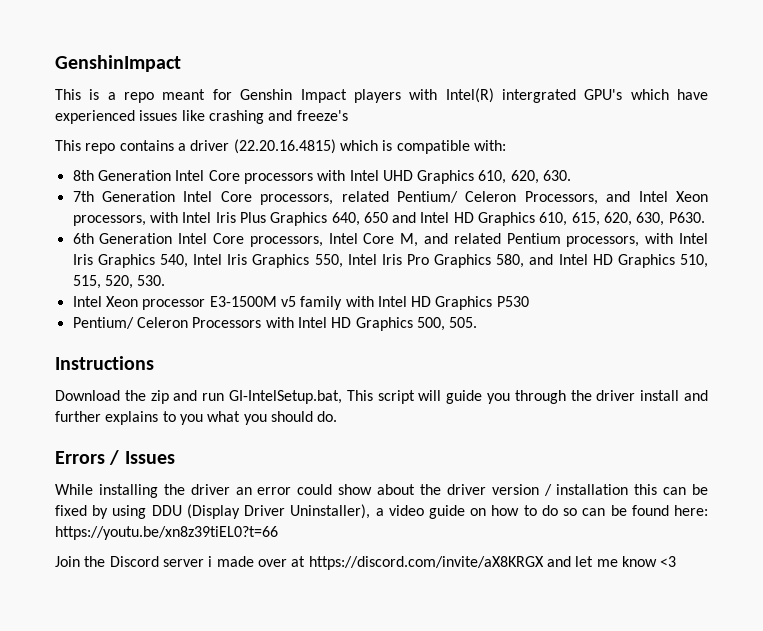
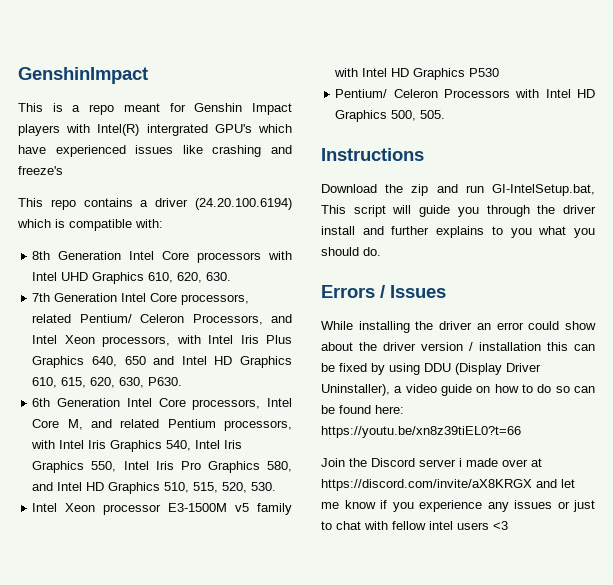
- This repo contains a driver (22.20.16.4815) which is compatible with:
+ This repo contains a driver (24.20.100.6194) which is compatible with:
- Join the Discord server i made over at https://discord.com/invite/aX8KRGX and let me know <3
+ Join the Discord server i made over at https://discord.com/invite/aX8KRGX and let me know if you experience any issues or just to chat with fellow intel users <3

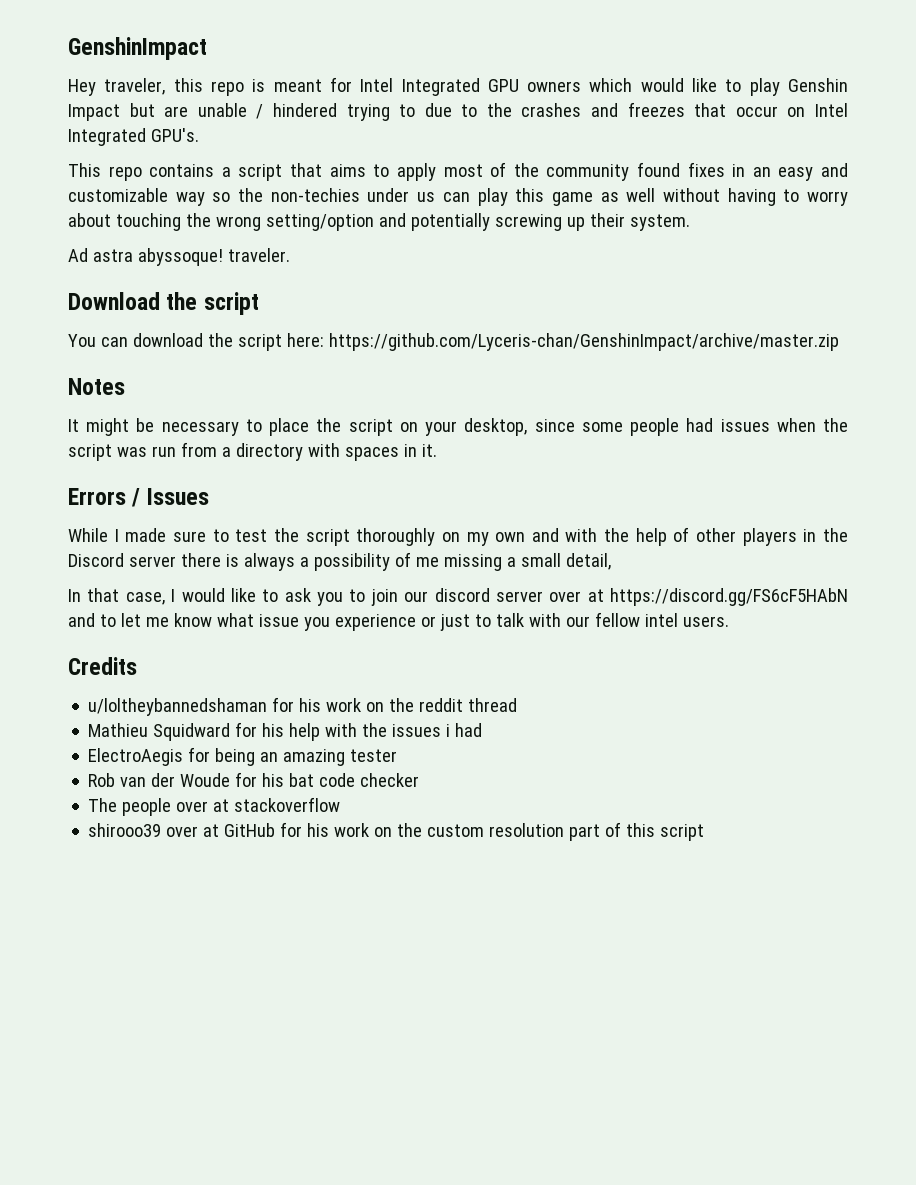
- This is a repo meant for Genshin Impact players with Intel(R) intergrated GPU's which have experienced issues like crashing and freeze's
- This repo contains a driver (24.20.100.6194) which is compatible with:
- 8th Generation Intel Core processors with Intel UHD Graphics 610, 620, 630.
- 7th Generation Intel Core processors, related Pentium/ Celeron Processors, and Intel Xeon processors, with Intel Iris Plus Graphics 640, 650 and Intel HD Graphics 610, 615, 620, 630, P630.
- 6th Generation Intel Core processors, Intel Core M, and related Pentium processors, with Intel Iris Graphics 540, Intel Iris Graphics 550, Intel Iris Pro Graphics 580, and Intel HD Graphics 510, 515, 520, 530.
- Intel Xeon processor E3-1500M v5 family with Intel HD Graphics P530
- Pentium/ Celeron Processors with Intel HD Graphics 500, 505.
- Instructions
- Download the zip and run GI-IntelSetup.bat, This script will guide you through the driver install and further explains to you what you should do.
+ Hey traveler, this repo is meant for Intel Integrated GPU owners which would like to play Genshin Impact but are unable / hindered trying to due to the crashes and freezes that occur on Intel Integrated GPU's.
+ This repo contains a script that aims to apply most of the community found fixes in an easy and customizable way so the non-techies under us can play this game as well without having to worry about touching the wrong setting/option and potentially screwing up their system.
+ Ad astra abyssoque! traveler.
+ Download the script
+ You can download the script here: https://github.com/Lyceris-chan/GenshinImpact/archive/master.zip
+ Notes
+ It might be necessary to place the script on your desktop, since some people had issues when the script was run from a directory with spaces in it.
  Errors / Issues
- While installing the driver an error could show about the driver version / installation this can be fixed by using DDU (Display Driver Uninstaller), a video guide on how to do so can be found here: https://youtu.be/xn8z39tiEL0?t=66
- Join the Discord server i made over at https://discord.com/invite/aX8KRGX and let me know if you experience any issues or just to chat with fellow intel users <3
+ While I made sure to test the script thoroughly on my own and with the help of other players in the Discord server there is always a possibility of me missing a small detail,
+ In that case, I would like to ask you to join our discord server over at https://discord.gg/FS6cF5HAbN and to let me know what issue you experience or just to talk with our fellow intel users.
+ Credits
+ u/loltheybannedshaman for his work on the reddit thread
+ Mathieu Squidward for his help with the issues i had
+ ElectroAegis for being an amazing tester
+ Rob van der Woude for his bat code checker
+ The people over at stackoverflow
+ shirooo39 over at GitHub for his work on the custom resolution part of this script

